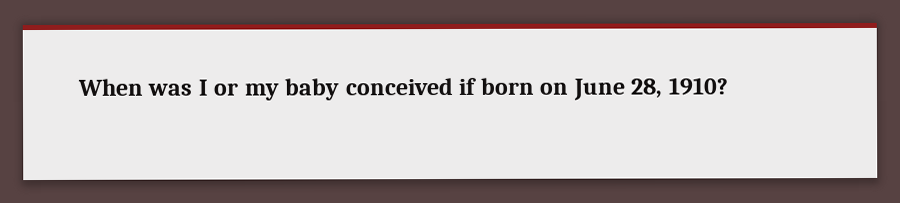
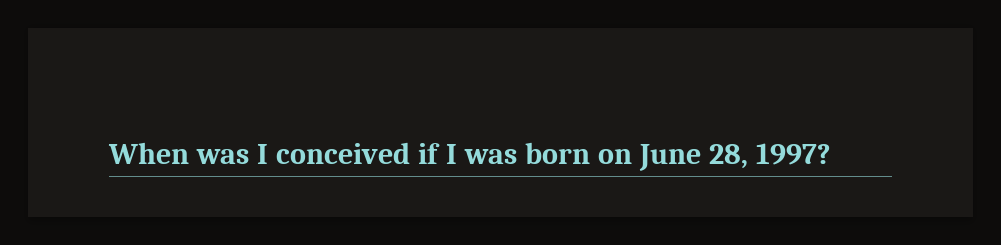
- When was I or my baby conceived if born on June 28, 1910?
+ When was I conceived if I was born on June 28, 1997?

